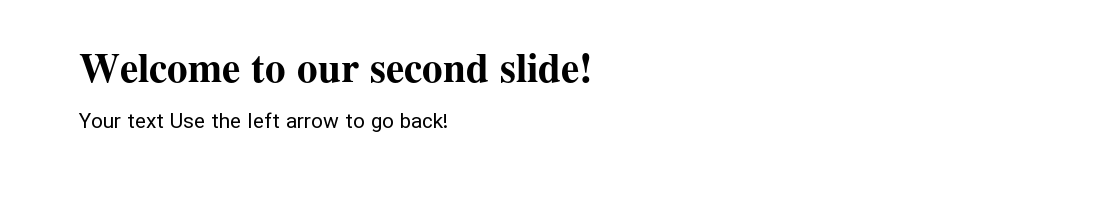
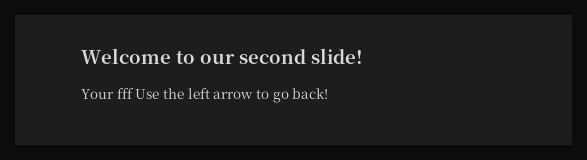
- Your text Use the left arrow to go back!
+ Your fff Use the left arrow to go back!

